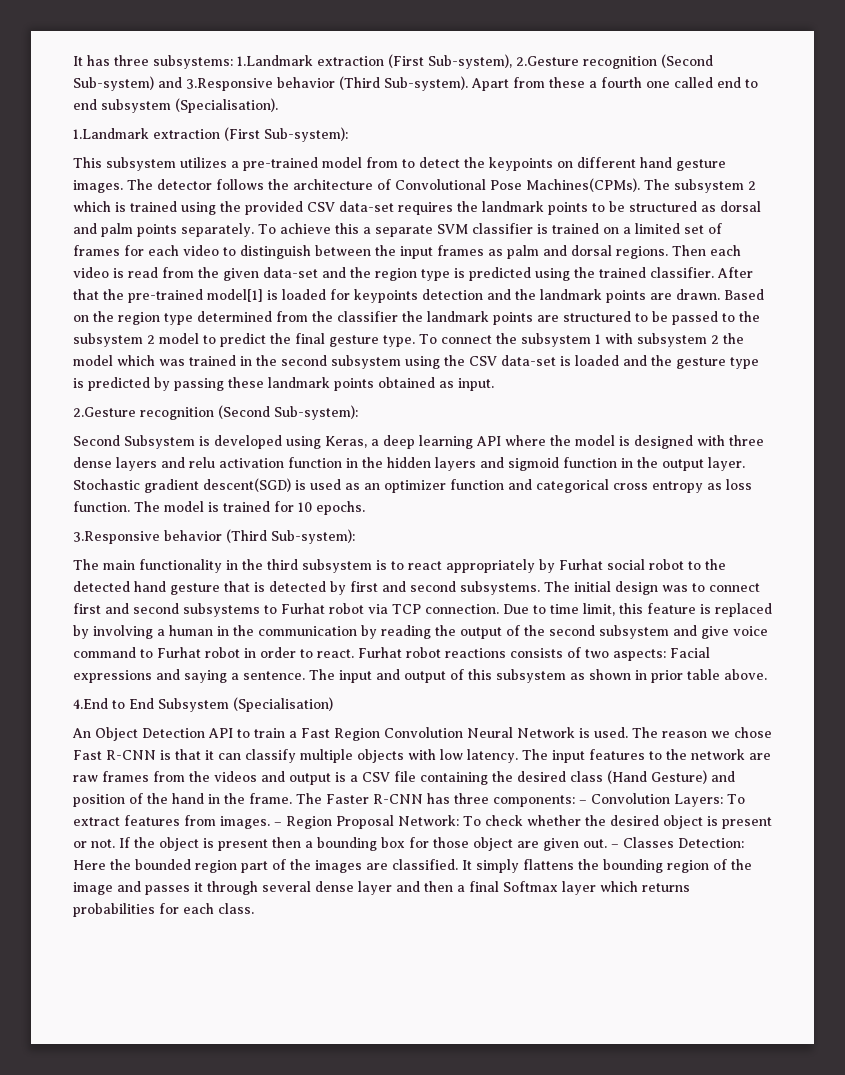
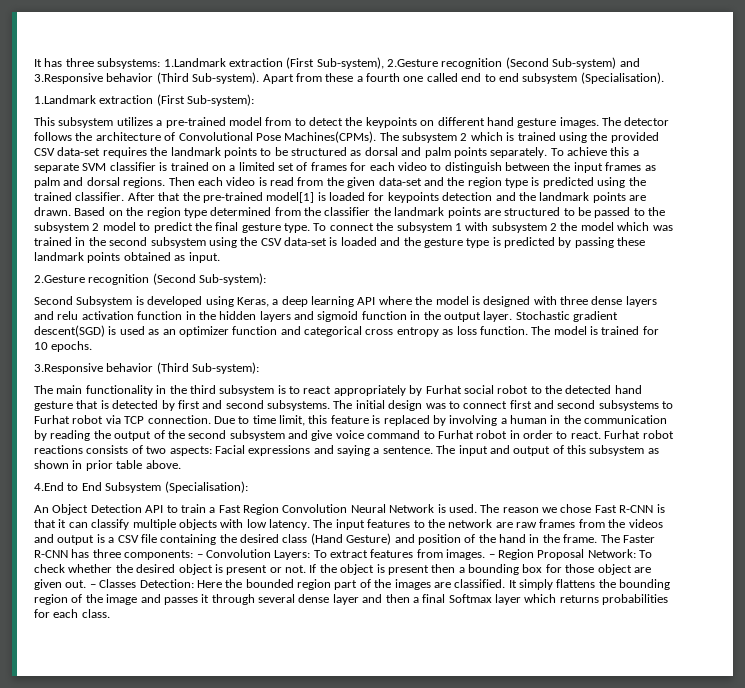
- 4.End to End Subsystem (Specialisation)
+ 4.End to End Subsystem (Specialisation):

